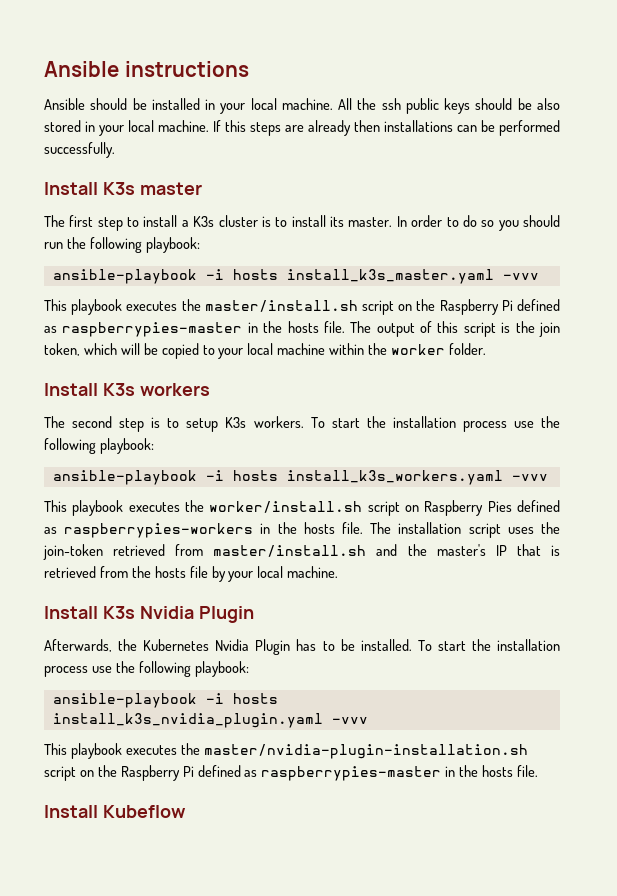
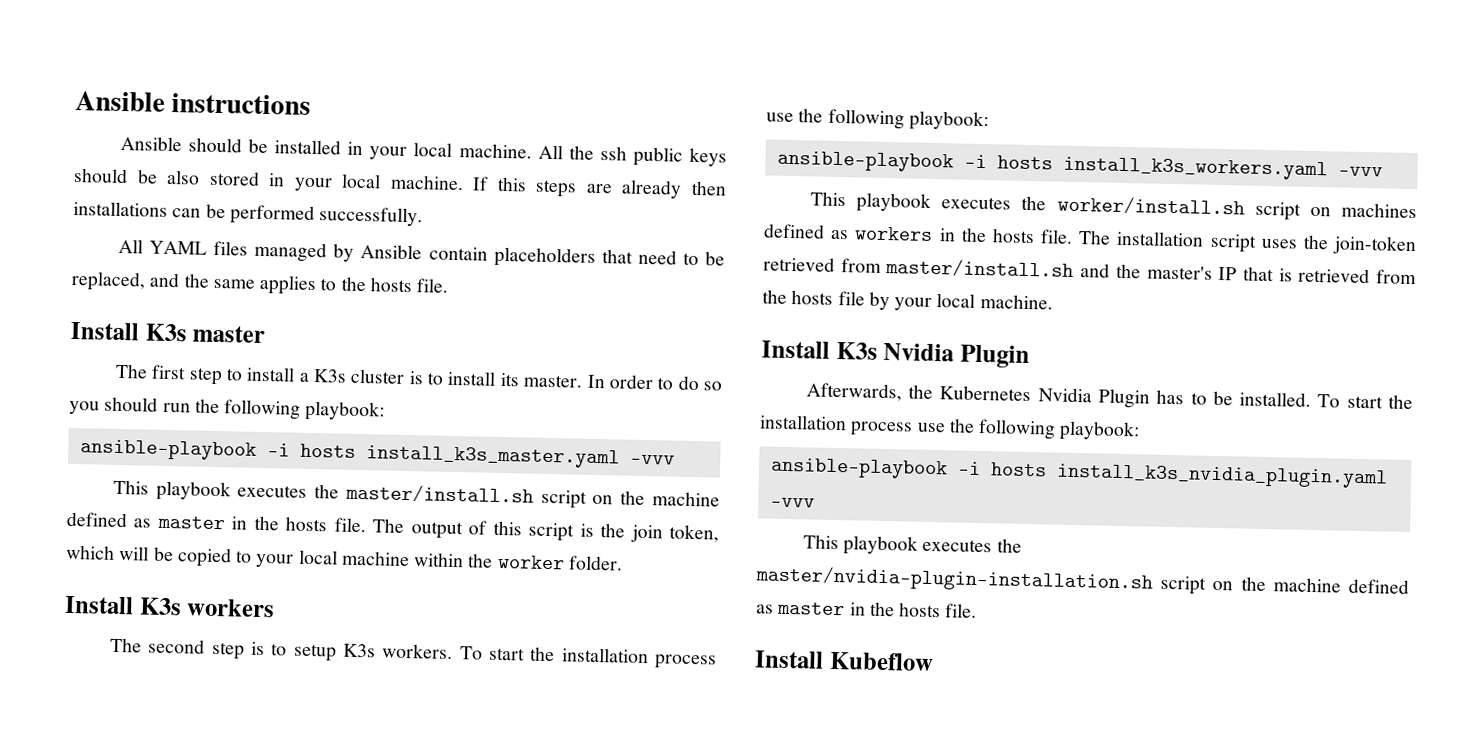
+ All YAML files managed by Ansible contain placeholders that need to be replaced, and the same applies to the hosts file.
- This playbook executes the master/install.sh script on the Raspberry Pi defined as raspberrypies-master in the hosts file.
+ This playbook executes the master/install.sh script on the machine defined as master in the hosts file.
- This playbook executes the worker/install.sh script on Raspberry Pies defined as raspberrypies-workers in the hosts file.
+ This playbook executes the worker/install.sh script on machines defined as workers in the hosts file.
- This playbook executes the master/nvidia-plugin-installation.sh script on the Raspberry Pi defined as raspberrypies-master in the hosts file.
+ This playbook executes the master/nvidia-plugin-installation.sh script on the machine defined as master in the hosts file.

